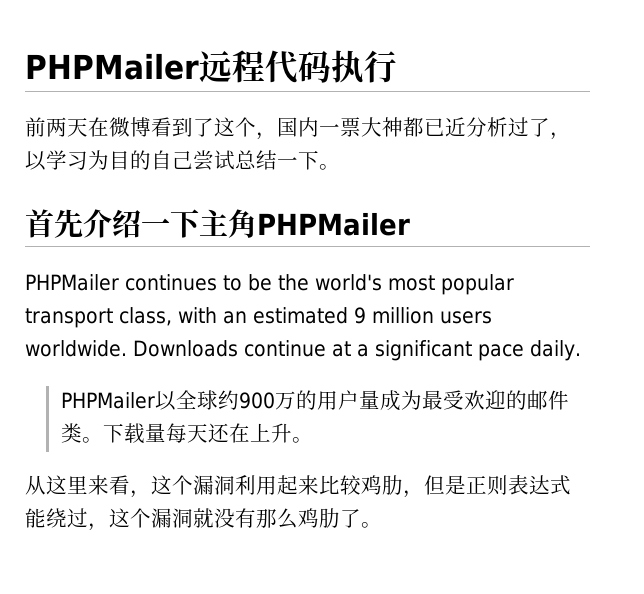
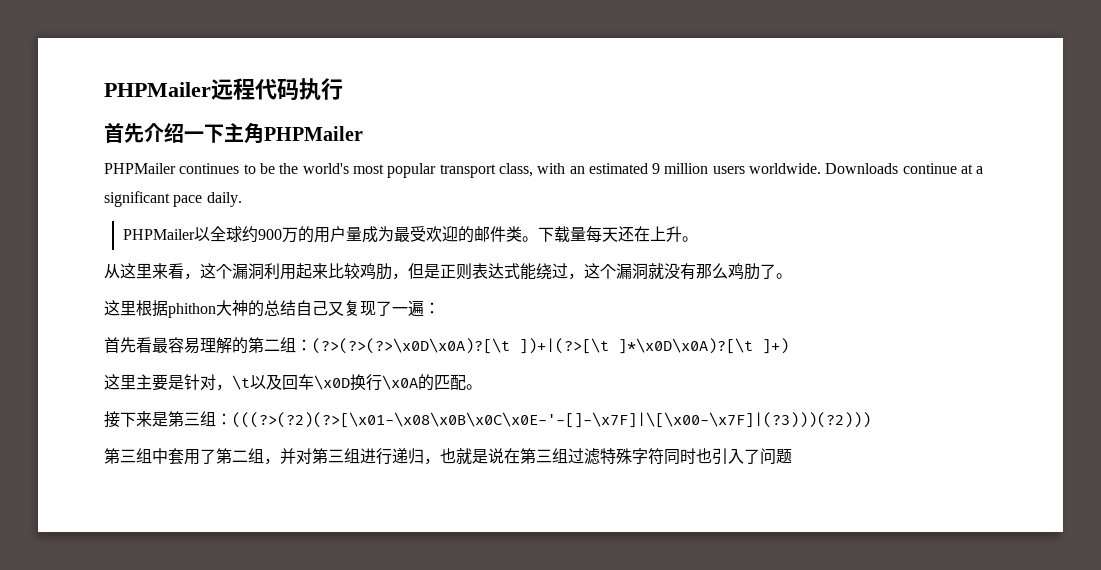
- 前两天在微博看到了这个，国内一票大神都已近分析过了，以学习为目的自己尝试总结一下。
+ 这里根据phithon大神的总结自己又复现了一遍：
+ 首先看最容易理解的第二组：(?>(?>(?>\x0D\x0A)?[\t ])+|(?>[\t ]*\x0D\x0A)?[\t ]+)
+ 这里主要是针对，\t以及回车\x0D换行\x0A的匹配。
+ 接下来是第三组：(((?>(?2)(?>[\x01-\x08\x0B\x0C\x0E-'-[]-\x7F]|\[\x00-\x7F]|(?3)))(?2)))
+ 第三组中套用了第二组，并对第三组进行递归，也就是说在第三组过滤特殊字符同时也引入了问题

